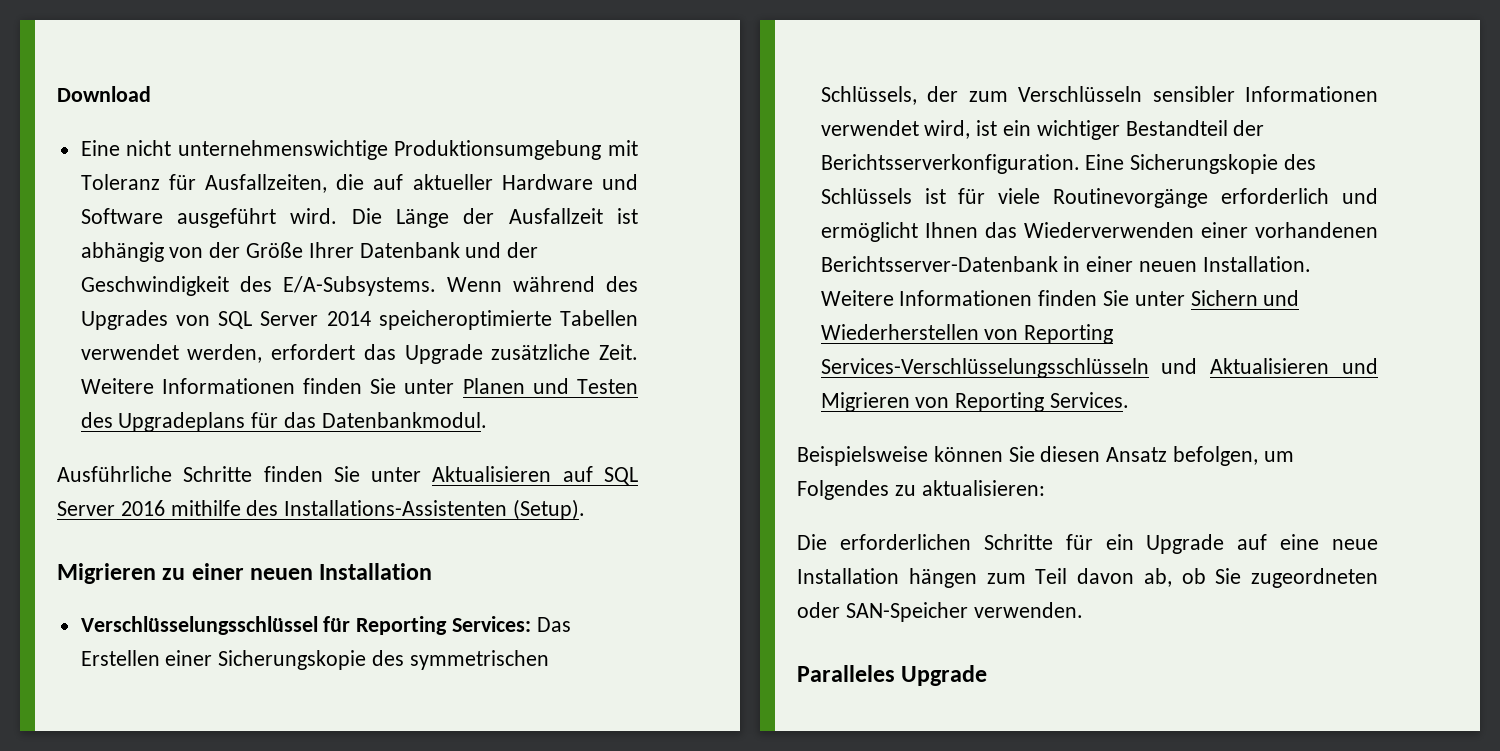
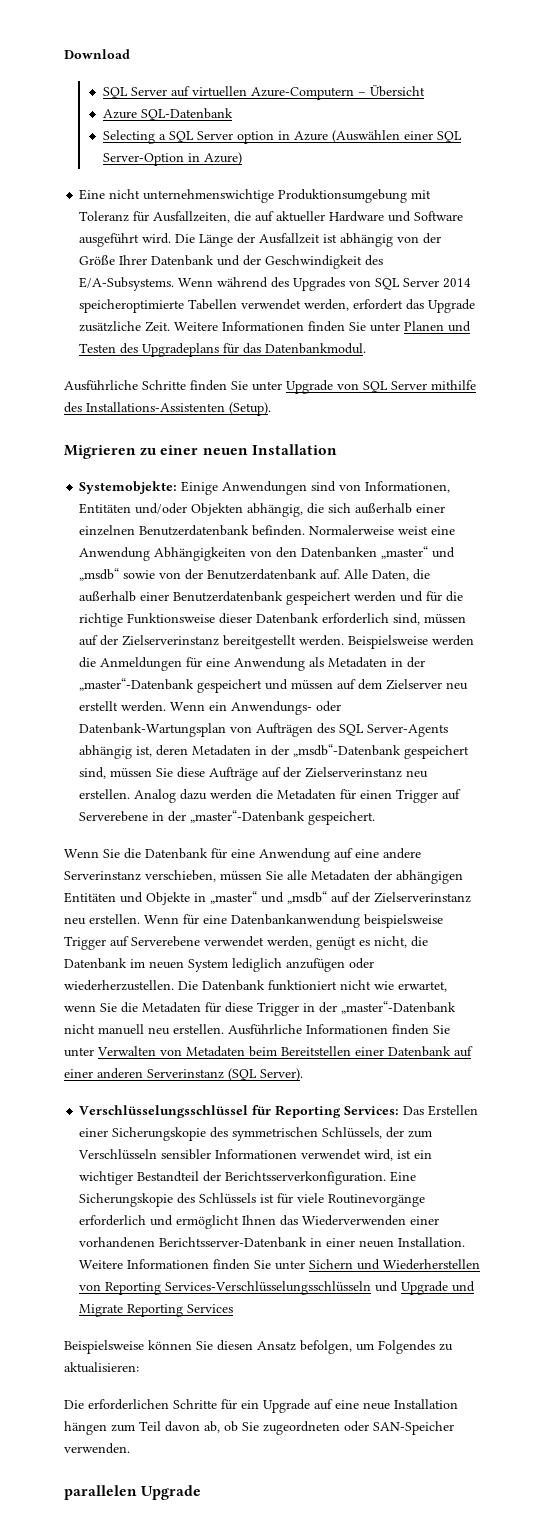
+ SQL Server auf virtuellen Azure-Computern – Übersicht
+ Azure SQL-Datenbank
+ Selecting a SQL Server option in Azure (Auswählen einer SQL Server-Option in Azure)
- Ausführliche Schritte finden Sie unter Aktualisieren auf SQL Server 2016 mithilfe des Installations-Assistenten (Setup).
+ Ausführliche Schritte finden Sie unter Upgrade von SQL Server mithilfe des Installations-Assistenten (Setup).
+ Systemobjekte: Einige Anwendungen sind von Informationen, Entitäten und/oder Objekten abhängig, die sich außerhalb einer einzelnen Benutzerdatenbank befinden. Normalerweise weist eine Anwendung Abhängigkeiten von den Datenbanken „master“ und „msdb“ sowie von der Benutzerdatenbank auf. Alle Daten, die außerhalb einer Benutzerdatenbank gespeichert werden und für die richtige Funktionsweise dieser Datenbank erforderlich sind, müssen auf der Zielserverinstanz bereitgestellt werden. Beispielsweise werden die Anmeldungen für eine Anwendung als Metadaten in der „master“-Datenbank gespeichert und müssen auf dem Zielserver neu erstellt werden. Wenn ein Anwendungs- oder Datenbank-Wartungsplan von Aufträgen des SQL Server-Agents abhängig ist, deren Metadaten in der „msdb“-Datenbank gespeichert sind, müssen Sie diese Aufträge auf der Zielserverinstanz neu erstellen. Analog dazu werden die Metadaten für einen Trigger auf Serverebene in der „master“-Datenbank gespeichert.
+ Wenn Sie die Datenbank für eine Anwendung auf eine andere Serverinstanz verschieben, müssen Sie alle Metadaten der abhängigen Entitäten und Objekte in „master“ und „msdb“ auf der Zielserverinstanz neu erstellen. Wenn für eine Datenbankanwendung beispielsweise Trigger auf Serverebene verwendet werden, genügt es nicht, die Datenbank im neuen System lediglich anzufügen oder wiederherzustellen. Die Datenbank funktioniert nicht wie erwartet, wenn Sie die Metadaten für diese Trigger in der „master“-Datenbank nicht manuell neu erstellen. Ausführliche Informationen finden Sie unter Verwalten von Metadaten beim Bereitstellen einer Datenbank auf einer anderen Serverinstanz (SQL Server).
- Weitere Informationen finden Sie unter Sichern und Wiederherstellen von Reporting Services-Verschlüsselungsschlüsseln und Aktualisieren und Migrieren von Reporting Services.
+ Weitere Informationen finden Sie unter Sichern und Wiederherstellen von Reporting Services-Verschlüsselungsschlüsseln und Upgrade und Migrate Reporting Services
- Paralleles Upgrade
+ parallelen Upgrade

